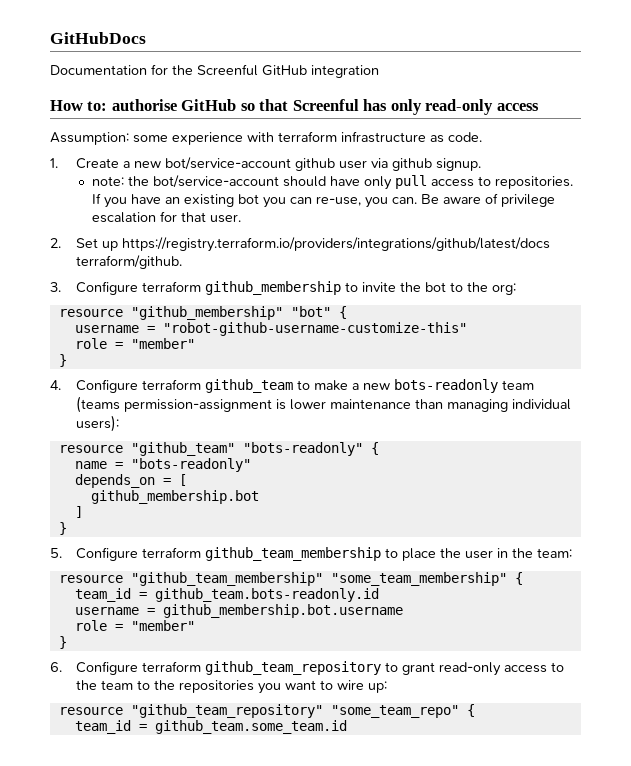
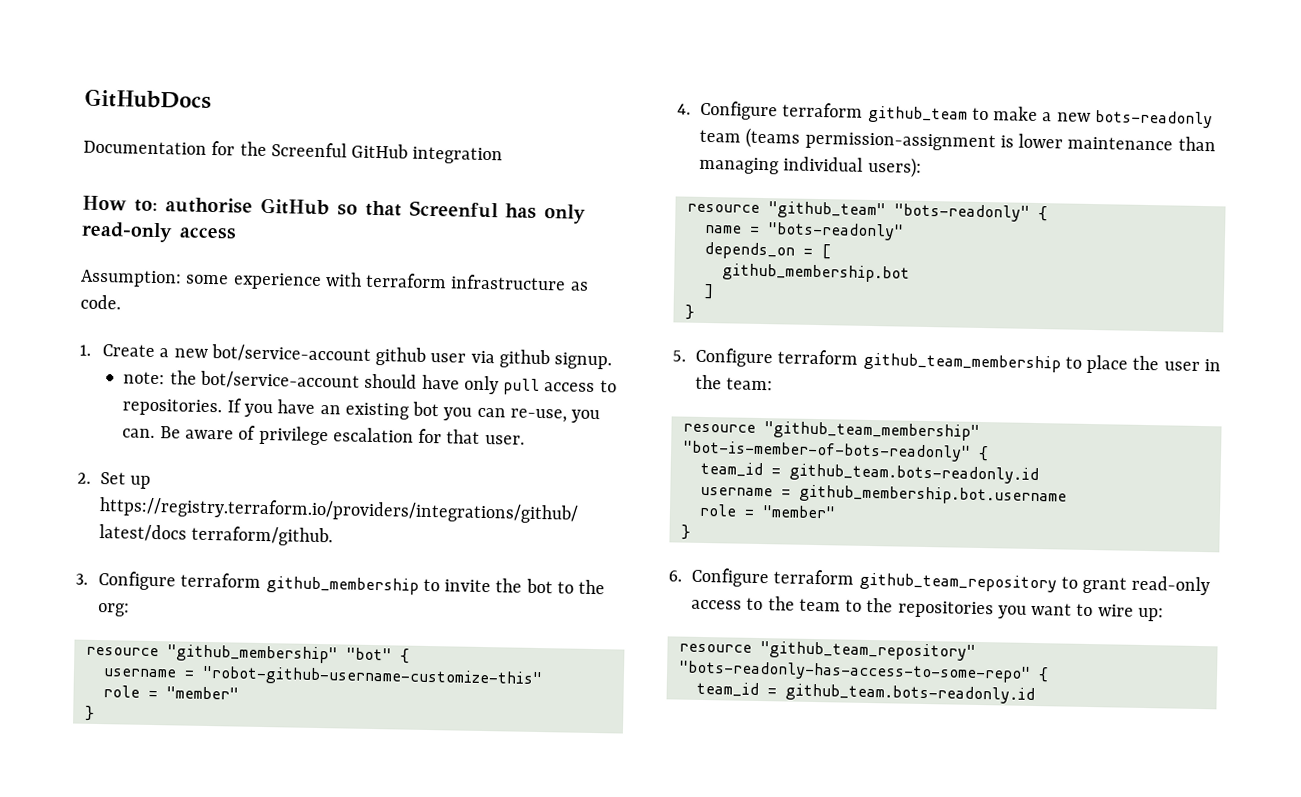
- resource "github_team_membership" "some_team_membership" {
+ resource "github_team_membership" "bot-is-member-of-bots-readonly" {
- resource "github_team_repository" "some_team_repo" {
- team_id = github_team.some_team.id
+ resource "github_team_repository" "bots-readonly-has-access-to-some-repo" {
+ team_id = github_team.bots-readonly.id

